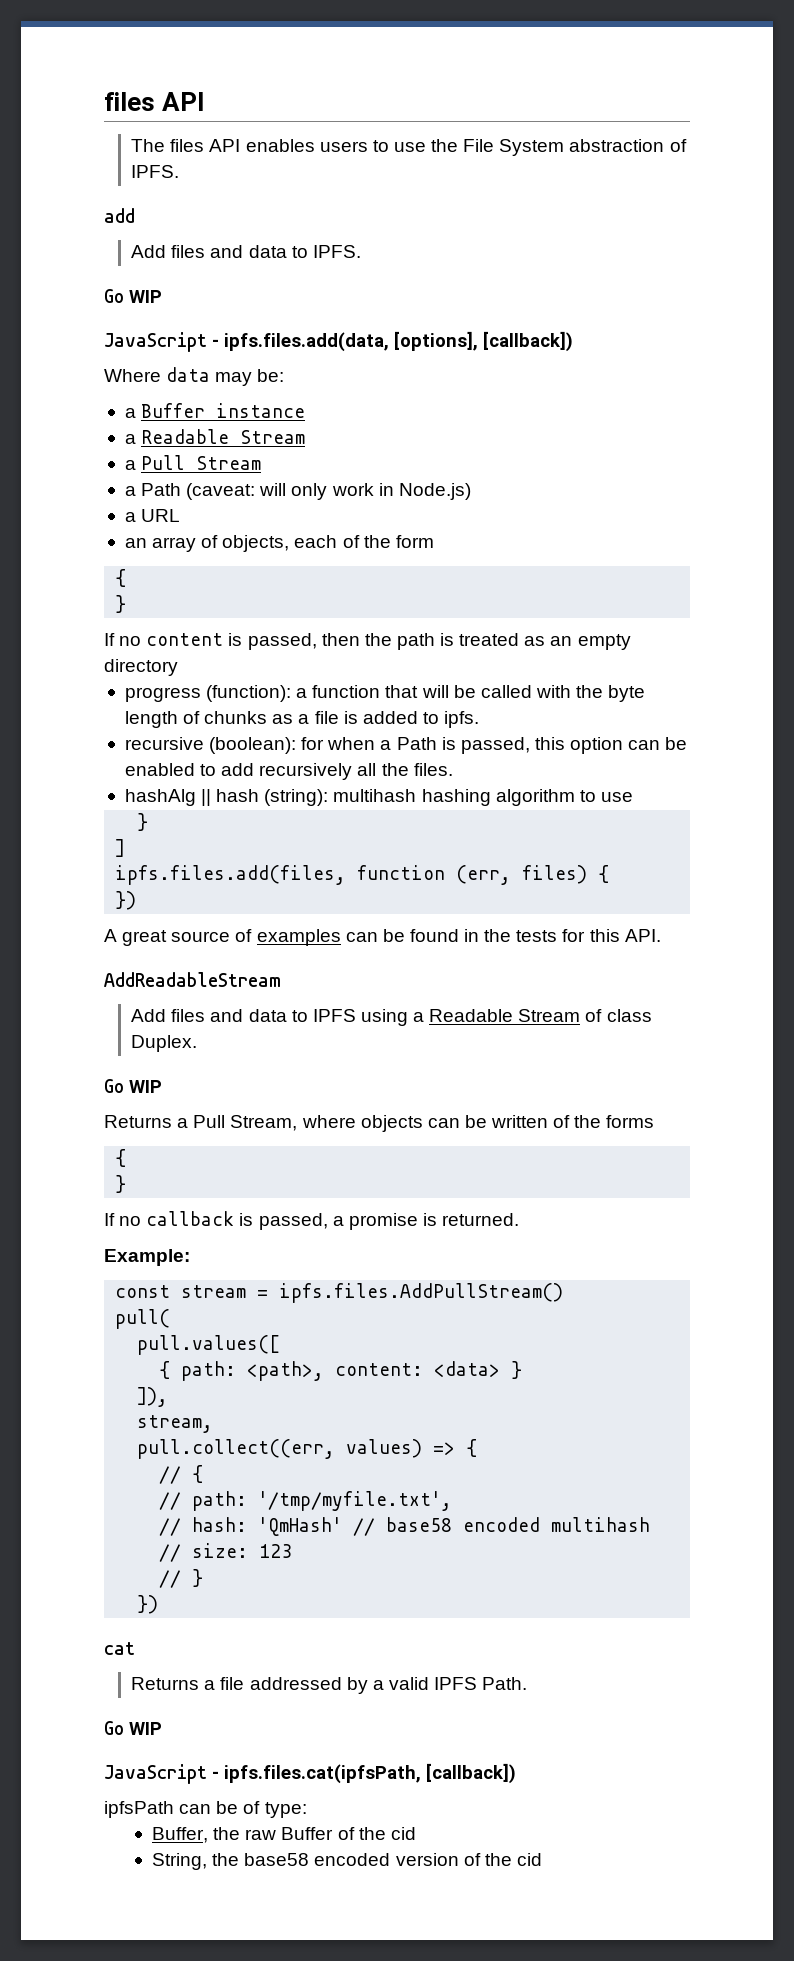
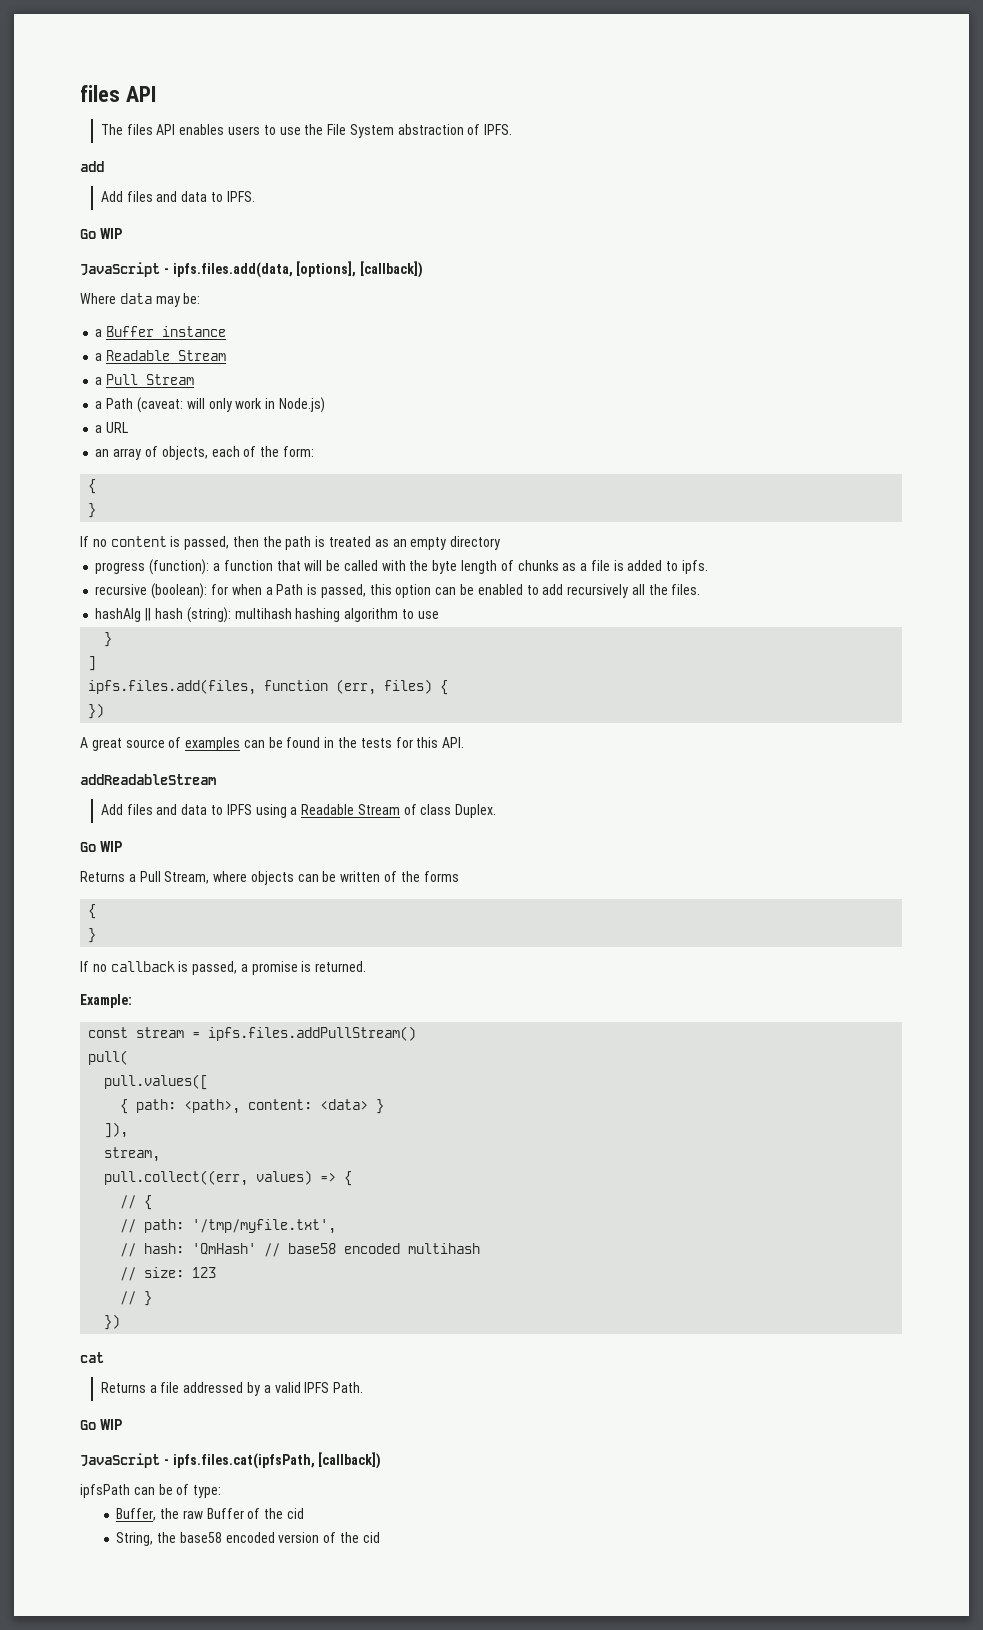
- an array of objects, each of the form
+ an array of objects, each of the form:
- AddReadableStream
+ addReadableStream
- const stream = ipfs.files.AddPullStream()
+ const stream = ipfs.files.addPullStream()

